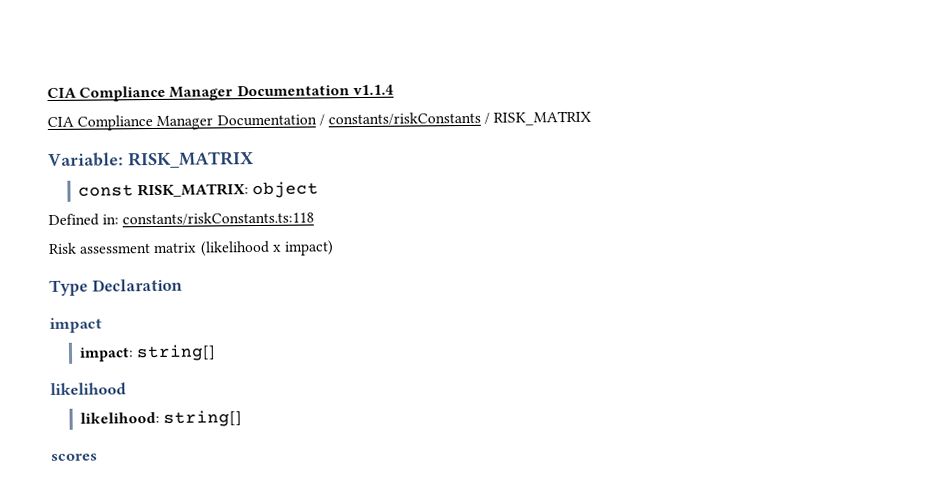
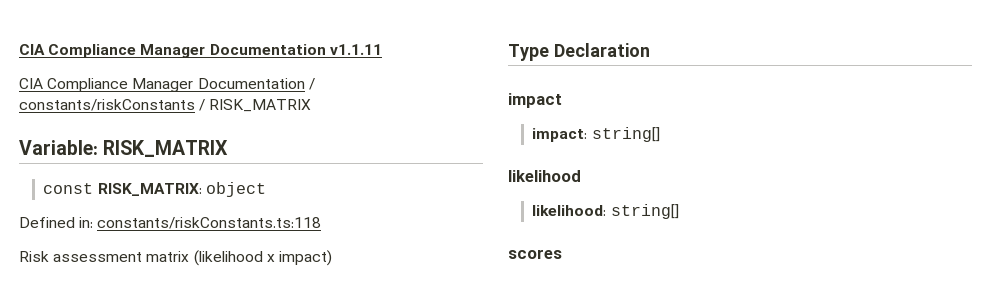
- CIA Compliance Manager Documentation v1.1.4
+ CIA Compliance Manager Documentation v1.1.11

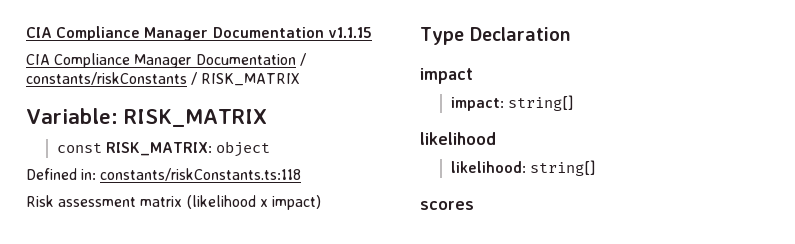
- CIA Compliance Manager Documentation v1.1.11
+ CIA Compliance Manager Documentation v1.1.15

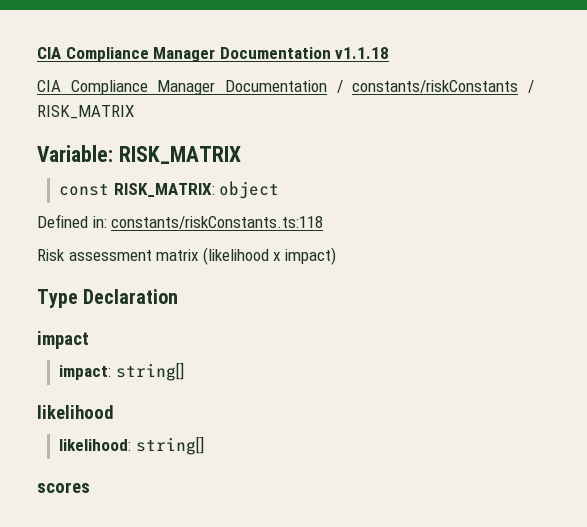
- CIA Compliance Manager Documentation v1.1.15
+ CIA Compliance Manager Documentation v1.1.18

